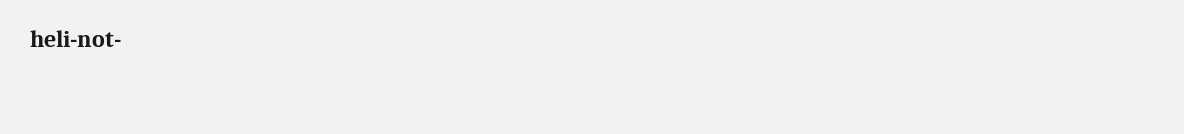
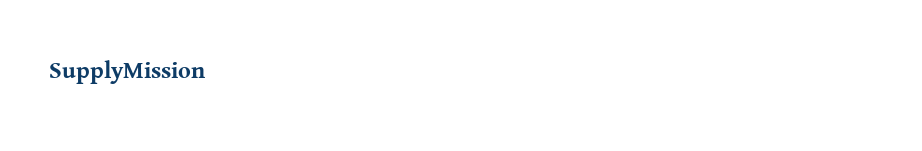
- heli-not-
+ SupplyMission

